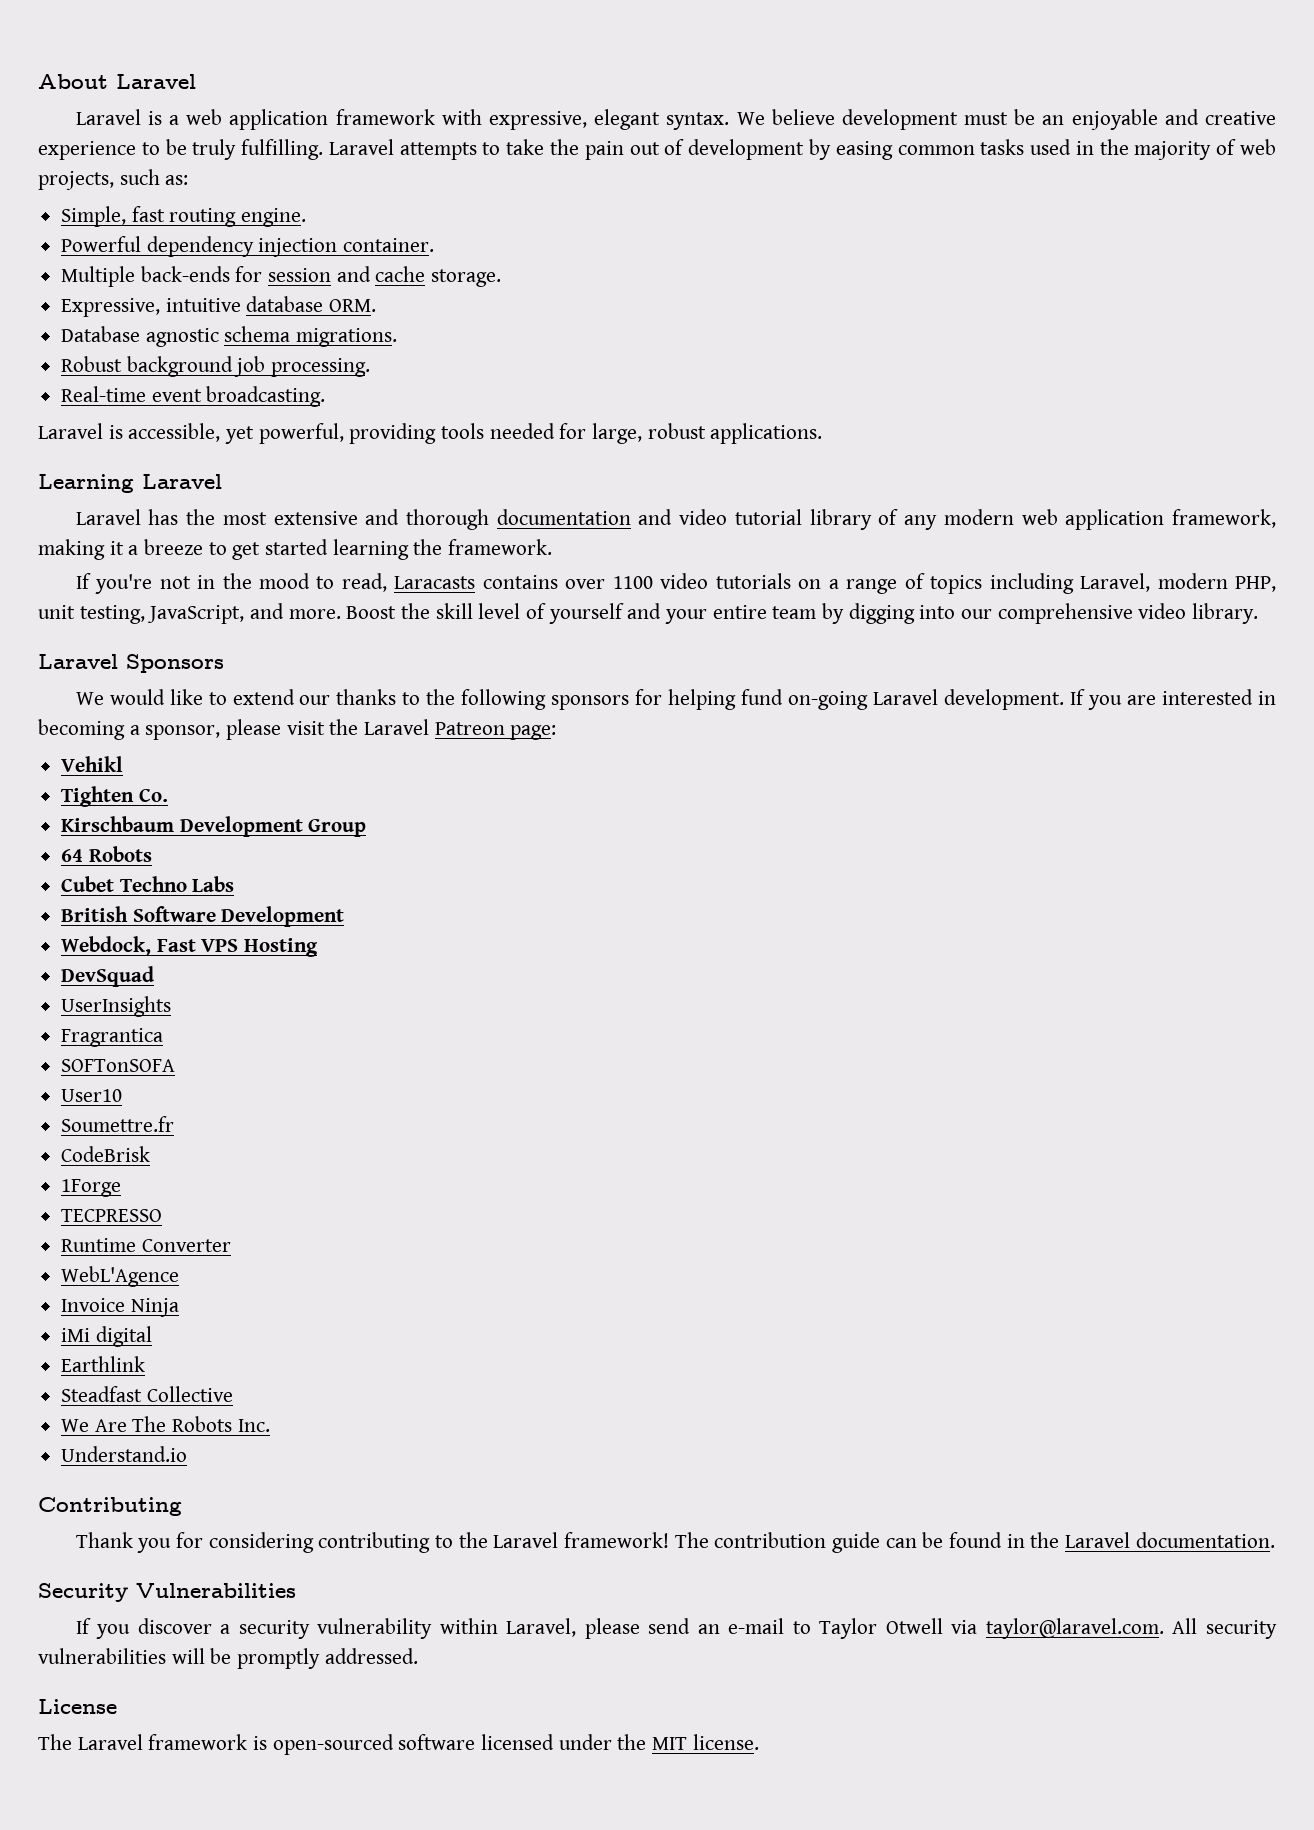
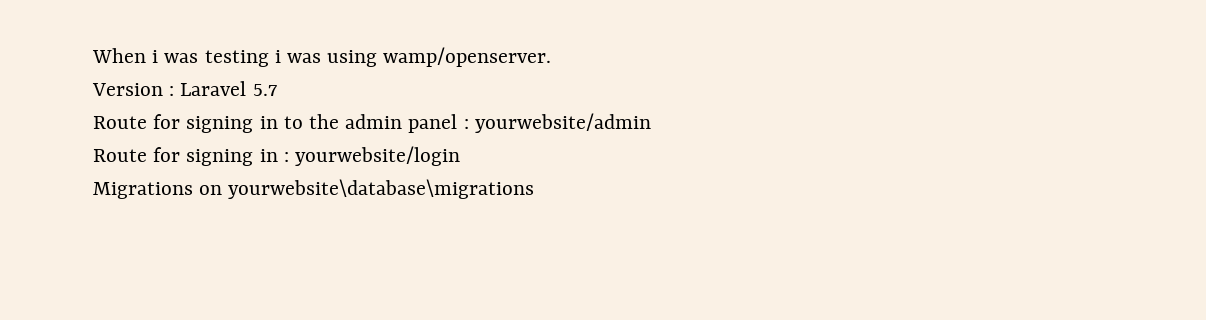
- About Laravel
- Laravel is a web application framework with expressive, elegant syntax. We believe development must be an enjoyable and creative experience to be truly fulfilling. Laravel attempts to take the pain out of development by easing common tasks used in the majority of web projects, such as:
- Simple, fast routing engine.
- Powerful dependency injection container.
- Multiple back-ends for session and cache storage.
- Expressive, intuitive database ORM.
- Database agnostic schema migrations.
- Robust background job processing.
- Real-time event broadcasting.
- Laravel is accessible, yet powerful, providing tools needed for large, robust applications.
- Learning Laravel
- Laravel has the most extensive and thorough documentation and video tutorial library of any modern web application framework, making it a breeze to get started learning the framework.
- If you're not in the mood to read, Laracasts contains over 1100 video tutorials on a range of topics including Laravel, modern PHP, unit testing, JavaScript, and more. Boost the skill level of yourself and your entire team by digging into our comprehensive video library.
- Laravel Sponsors
- We would like to extend our thanks to the following sponsors for helping fund on-going Laravel development. If you are interested in becoming a sponsor, please visit the Laravel Patreon page:
- Vehikl
- Tighten Co.
- Kirschbaum Development Group
- 64 Robots
- Cubet Techno Labs
- British Software Development
- Webdock, Fast VPS Hosting
- DevSquad
- UserInsights
- Fragrantica
- SOFTonSOFA
- User10
- Soumettre.fr
- CodeBrisk
- 1Forge
- TECPRESSO
- Runtime Converter
- WebL'Agence
- Invoice Ninja
- iMi digital
- Earthlink
- Steadfast Collective
- We Are The Robots Inc.
- Understand.io
- Contributing
- Thank you for considering contributing to the Laravel framework! The contribution guide can be found in the Laravel documentation.
- Security Vulnerabilities
- If you discover a security vulnerability within Laravel, please send an e-mail to Taylor Otwell via taylor@laravel.com. All security vulnerabilities will be promptly addressed.
- License
- The Laravel framework is open-sourced software licensed under the MIT license.
+ When i was testing i was using wamp/openserver.
+ Version : Laravel 5.7
+ Route for signing in to the admin panel : yourwebsite/admin
+ Route for signing in : yourwebsite/login
+ Migrations on yourwebsite\database\migrations

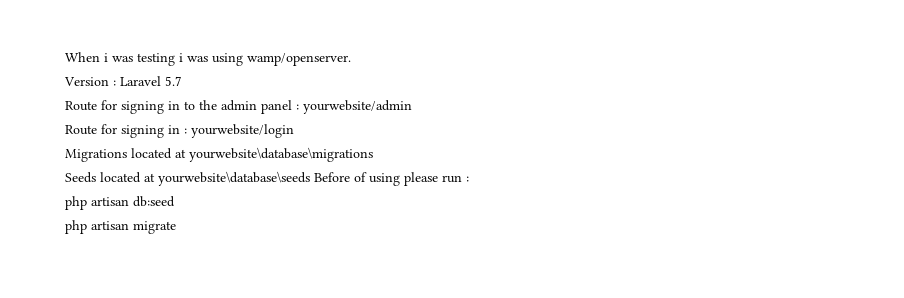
- Migrations on yourwebsite\database\migrations
+ Migrations located at yourwebsite\database\migrations
+ Seeds located at yourwebsite\database\seeds Before of using please run :
+ php artisan db:seed
+ php artisan migrate

